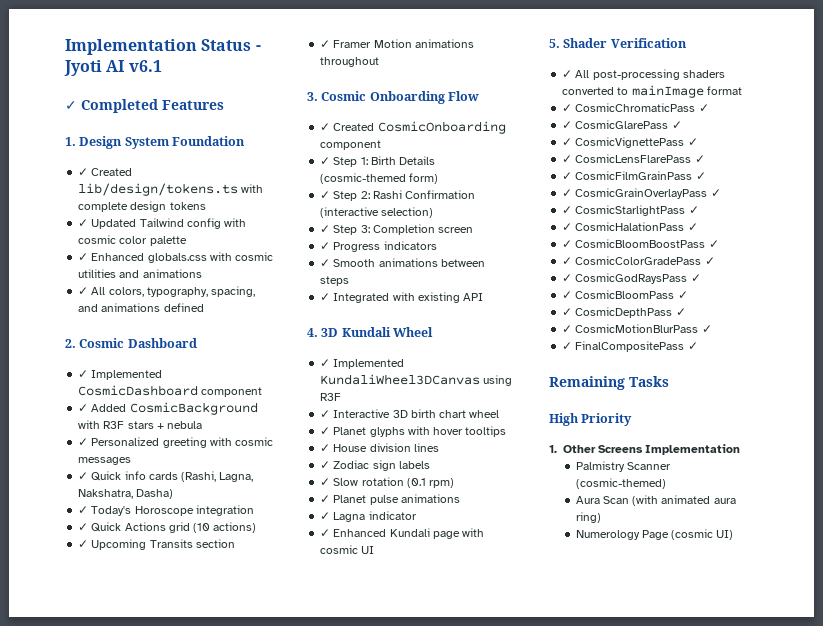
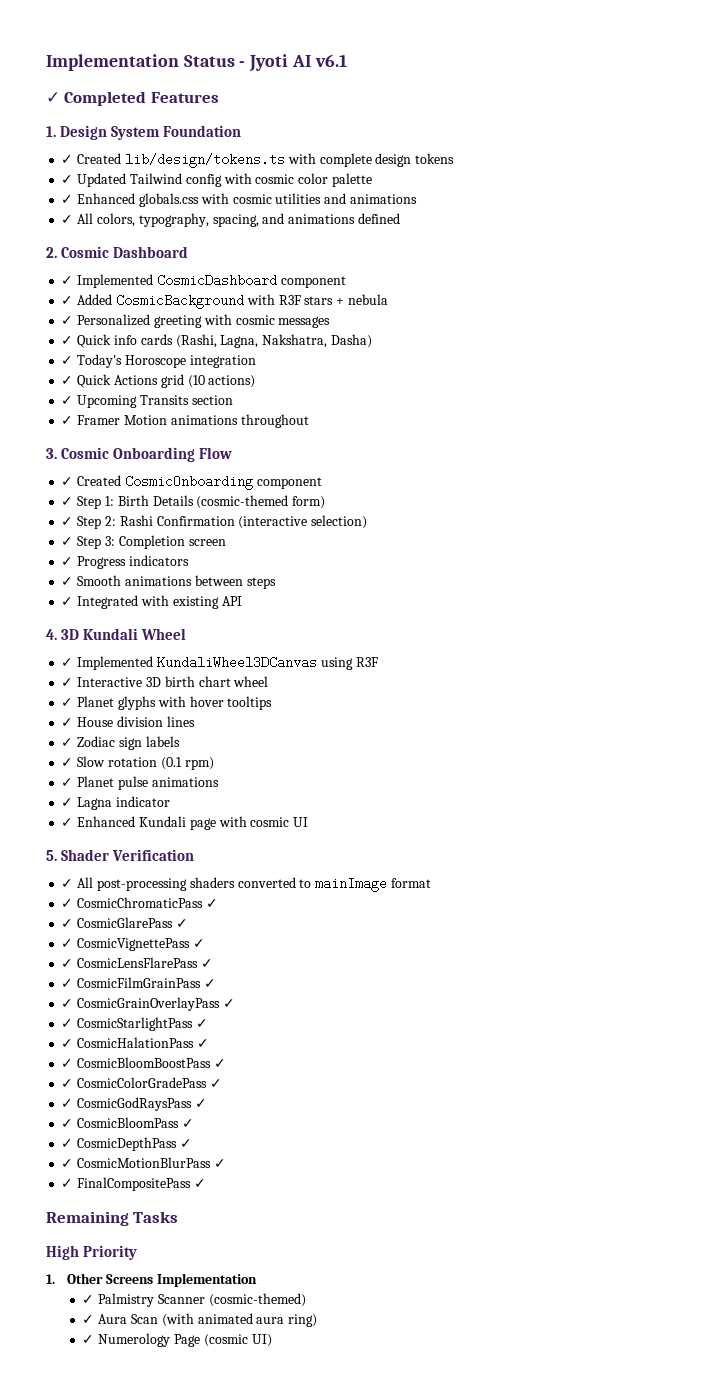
- Palmistry Scanner (cosmic-themed)
+ ✓ Palmistry Scanner (cosmic-themed)
- Aura Scan (with animated aura ring)
+ ✓ Aura Scan (with animated aura ring)
- Numerology Page (cosmic UI)
+ ✓ Numerology Page (cosmic UI)

